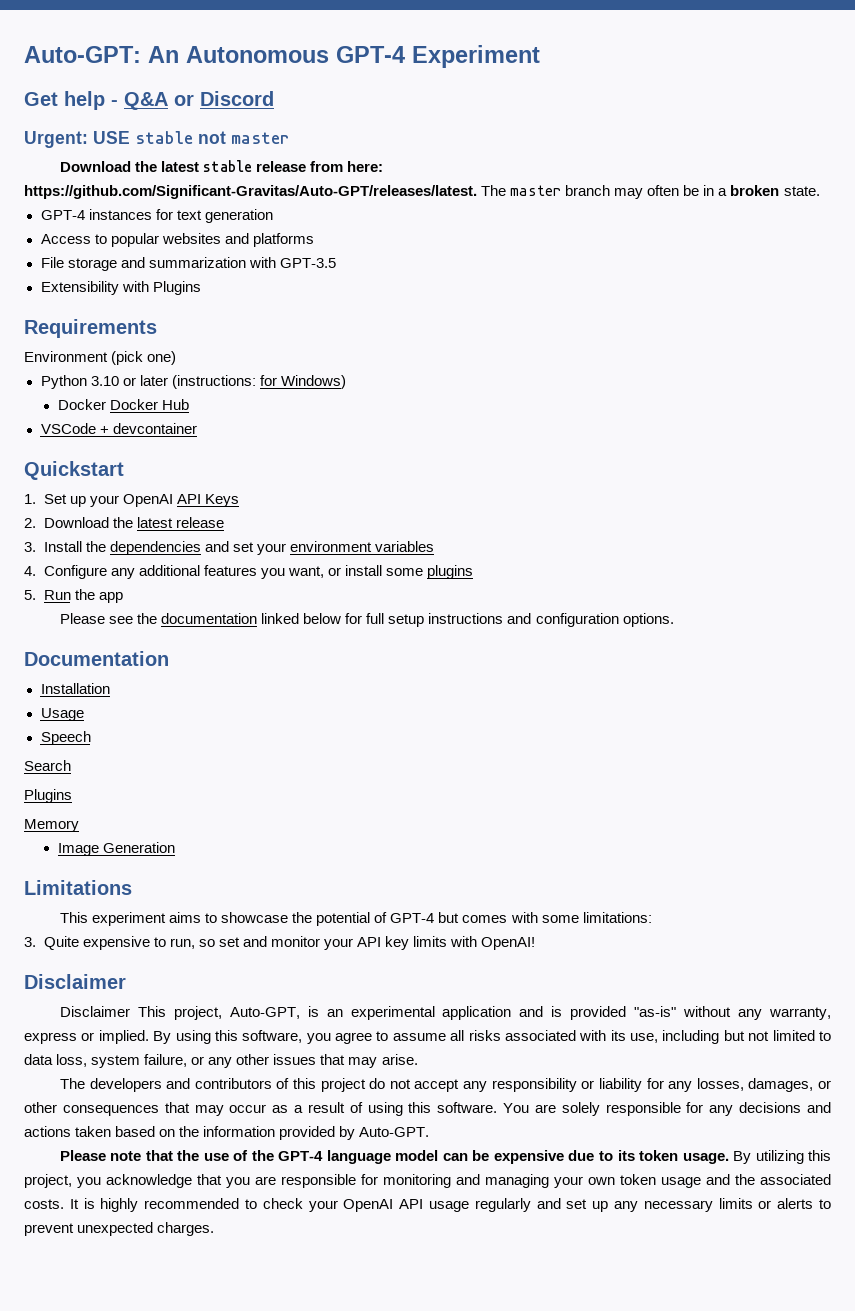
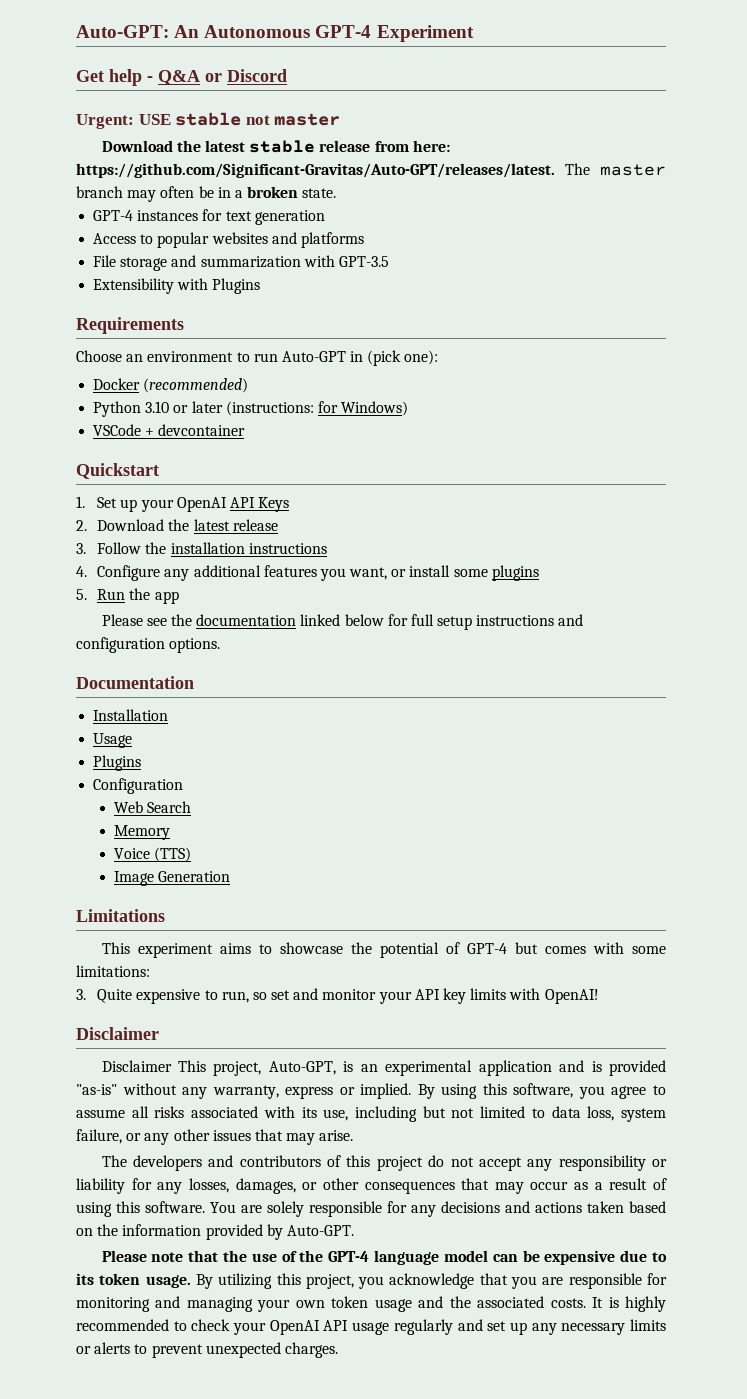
- Environment (pick one)
+ Choose an environment to run Auto-GPT in (pick one):
+ Docker (recommended)
- Docker Docker Hub
- 3. Install the dependencies and set your environment variables
+ 3. Follow the installation instructions
  Usage
- Speech
- Search
  Plugins
+ Configuration
+ Web Search
  Memory
+ Voice (TTS)

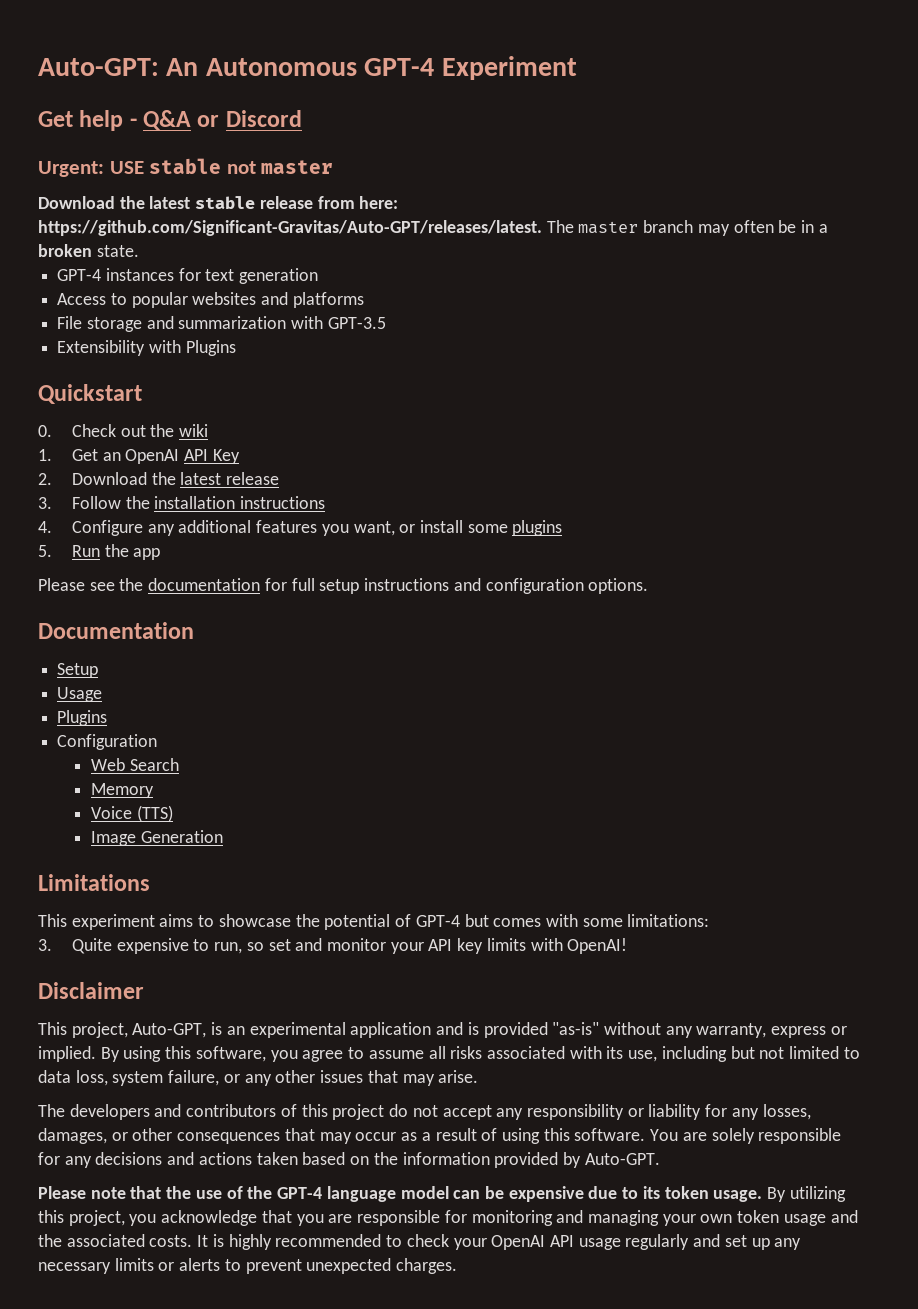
- Requirements
- Choose an environment to run Auto-GPT in (pick one):
- Docker (recommended)
- Python 3.10 or later (instructions: for Windows)
- VSCode + devcontainer
  Quickstart
- 1. Set up your OpenAI API Keys
+ 0. Check out the wiki
+ 1. Get an OpenAI API Key
- Please see the documentation linked below for full setup instructions and configuration options.
+ Please see the documentation for full setup instructions and configuration options.
- Installation
+ Setup
- Disclaimer This project, Auto-GPT, is an experimental application and is provided "as-is" without any warranty, express or implied.
+ This project, Auto-GPT, is an experimental application and is provided "as-is" without any warranty, express or implied.

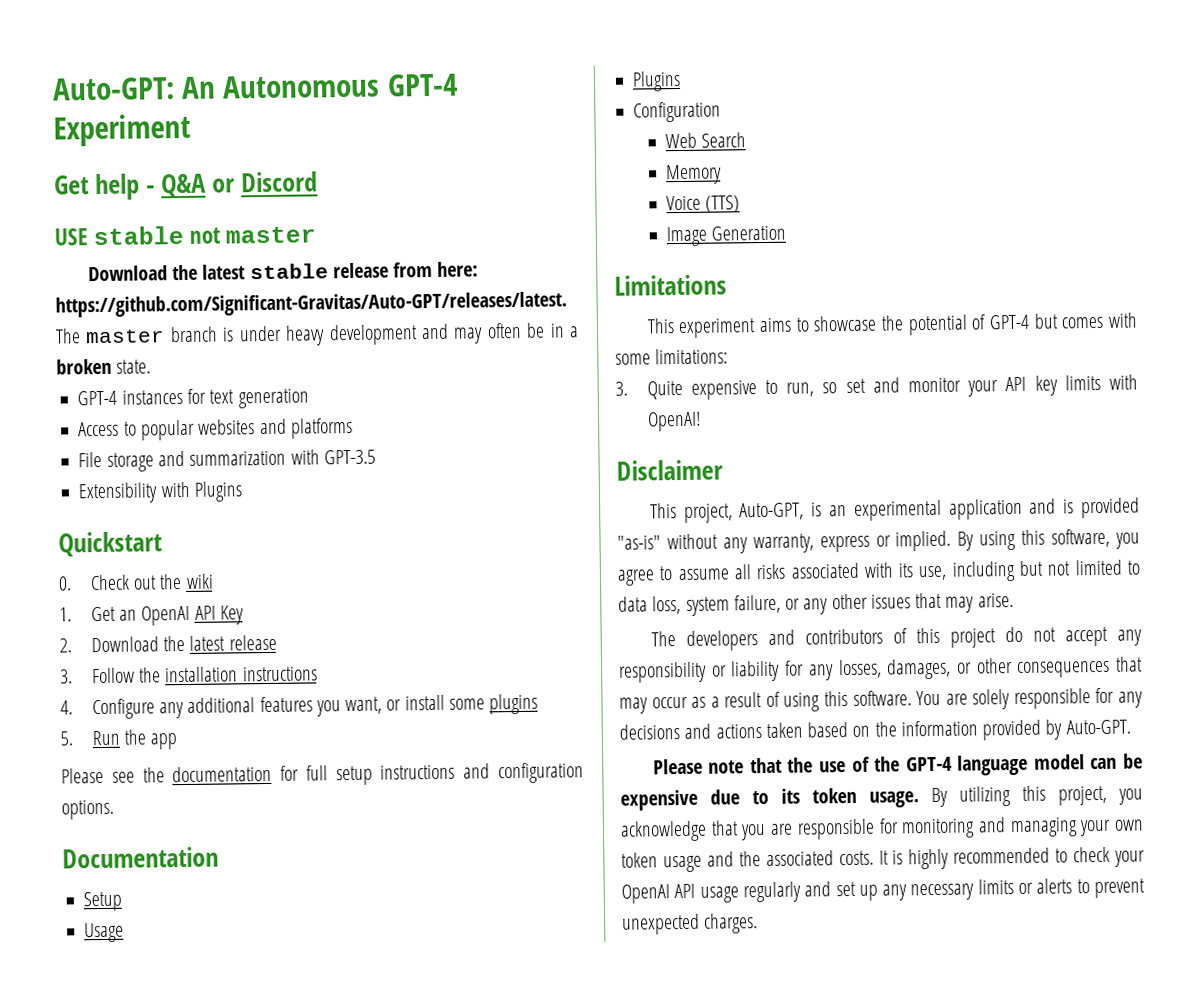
- Urgent: USE stable not master
+ USE stable not master
- Download the latest stable release from here: https://github.com/Significant-Gravitas/Auto-GPT/releases/latest. The master branch may often be in a broken state.
+ Download the latest stable release from here: https://github.com/Significant-Gravitas/Auto-GPT/releases/latest. The master branch is under heavy development and may often be in a broken state.

